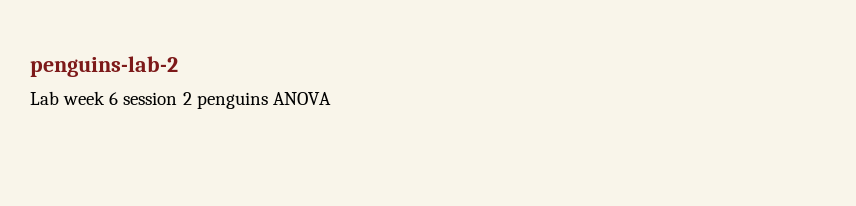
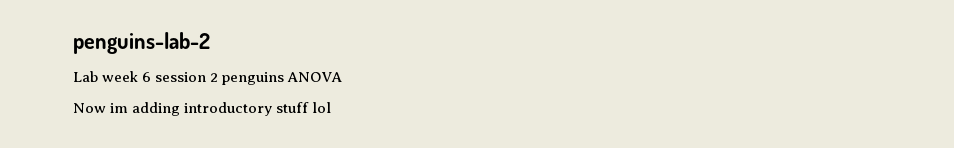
+ Now im adding introductory stuff lol

